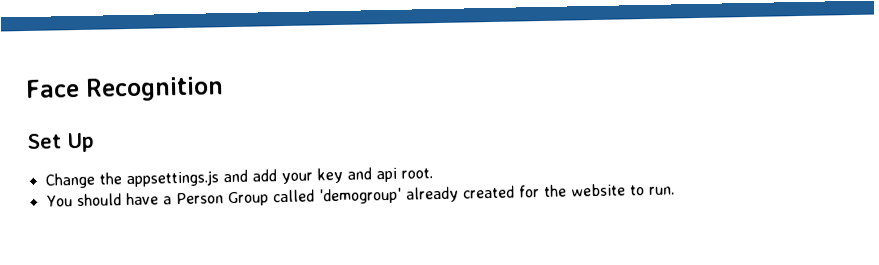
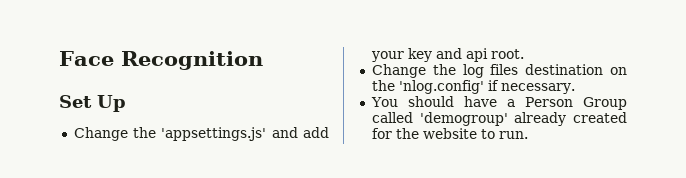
- Change the appsettings.js and add your key and api root.
+ Change the 'appsettings.js' and add your key and api root.
+ Change the log files destination on the 'nlog.config' if necessary.

